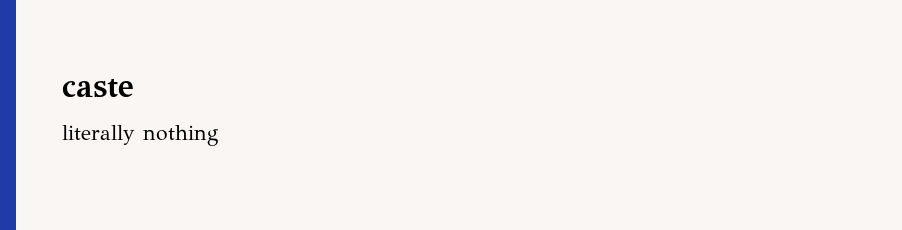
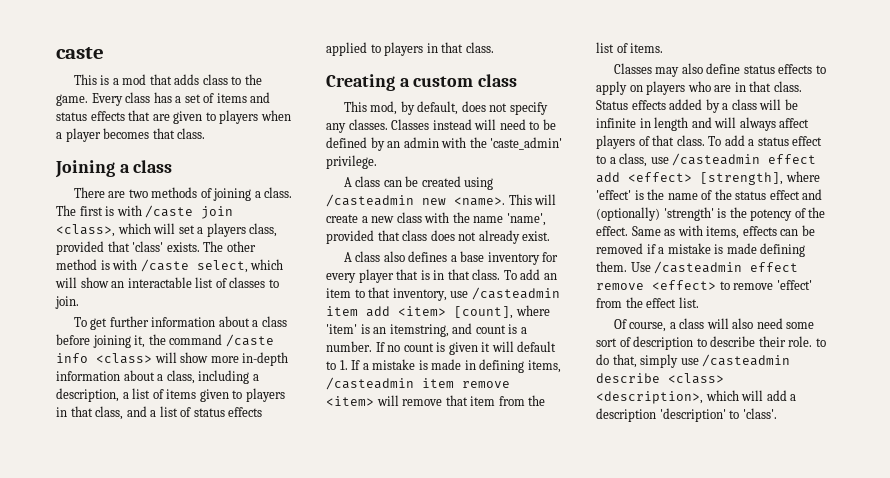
- literally nothing
+ This is a mod that adds class to the game. Every class has a set of items and status effects that are given to players when a player becomes that class.
+ Joining a class
+ There are two methods of joining a class. The first is with /caste join <class>, which will set a players class, provided that 'class' exists. The other method is with /caste select, which will show an interactable list of classes to join.
+ To get further information about a class before joining it, the command /caste info <class> will show more in-depth information about a class, including a description, a list of items given to players in that class, and a list of status effects applied to players in that class.
+ Creating a custom class
+ This mod, by default, does not specify any classes. Classes instead will need to be defined by an admin with the 'caste_admin' privilege.
+ A class can be created using /casteadmin new <name>. This will create a new class with the name 'name', provided that class does not already exist.
+ A class also defines a base inventory for every player that is in that class. To add an item to that inventory, use /casteadmin item add <item> [count], where 'item' is an itemstring, and count is a number. If no count is given it will default to 1. If a mistake is made in defining items, /casteadmin item remove <item> will remove that item from the list of items.
+ Classes may also define status effects to apply on players who are in that class. Status effects added by a class will be infinite in length and will always affect players of that class. To add a status effect to a class, use /casteadmin effect add <effect> [strength], where 'effect' is the name of the status effect and (optionally) 'strength' is the potency of the effect. Same as with items, effects can be removed if a mistake is made defining them. Use /casteadmin effect remove <effect> to remove 'effect' from the effect list.
+ Of course, a class will also need some sort of description to describe their role. to do that, simply use /casteadmin describe <class> <description>, which will add a description 'description' to 'class'.

